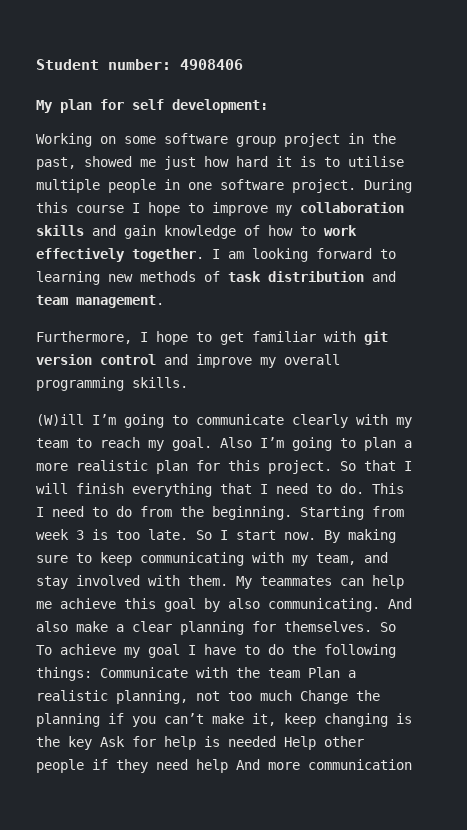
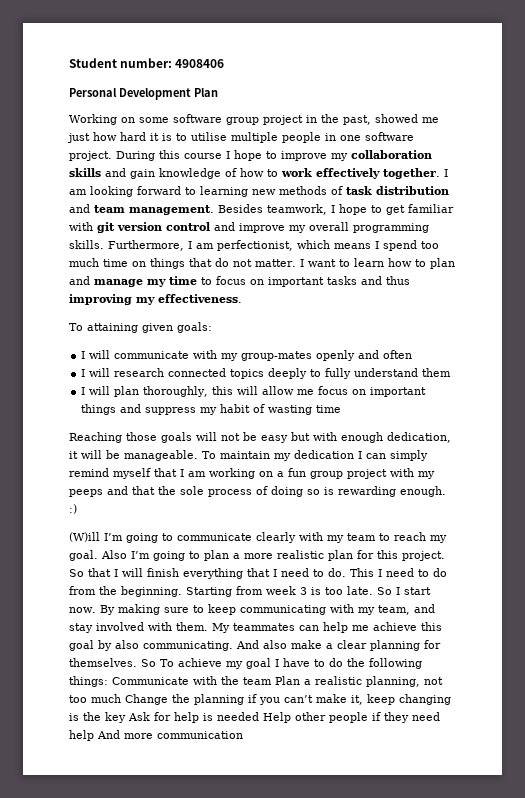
- My plan for self development:
+ Personal Development Plan
- I am looking forward to learning new methods of task distribution and team management.
- Furthermore, I hope to get familiar with git version control and improve my overall programming skills.
+ I am looking forward to learning new methods of task distribution and team management. Besides teamwork, I hope to get familiar with git version control and improve my overall programming skills. Furthermore, I am perfectionist, which means I spend too much time on things that do not matter. I want to learn how to plan and manage my time to focus on important tasks and thus improving my effectiveness.
+ To attaining given goals:
+ I will communicate with my group-mates openly and often
+ I will research connected topics deeply to fully understand them
+ I will plan thoroughly, this will allow me focus on important things and suppress my habit of wasting time
+ Reaching those goals will not be easy but with enough dedication, it will be manageable. To maintain my dedication I can simply remind myself that I am working on a fun group project with my peeps and that the sole process of doing so is rewarding enough. :)

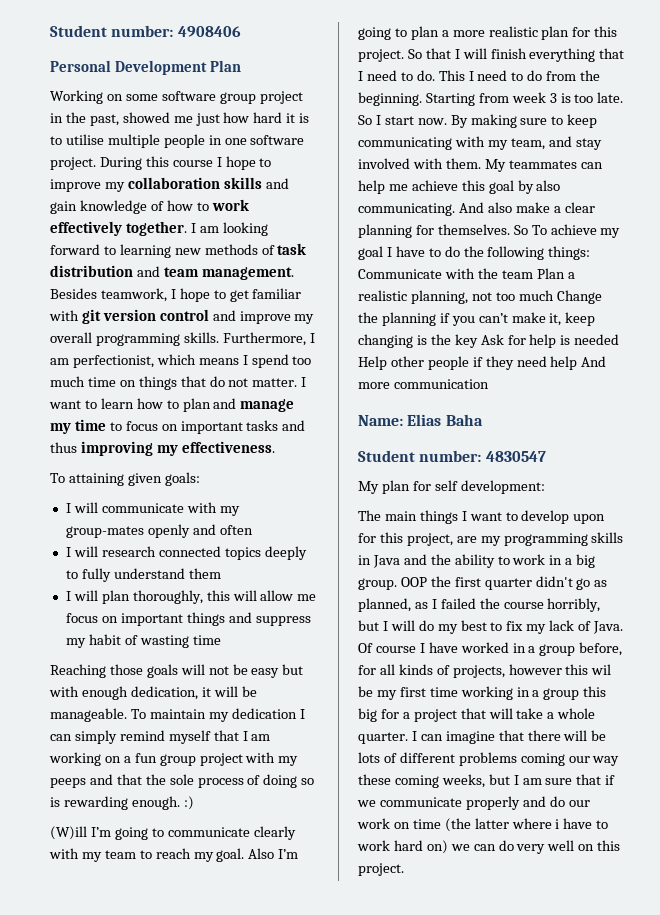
+ Name: Elias Baha
+ Student number: 4830547
+ My plan for self development:
+ The main things I want to develop upon for this project, are my programming skills in Java and the ability to work in a big group. OOP the first quarter didn't go as planned, as I failed the course horribly, but I will do my best to fix my lack of Java. Of course I have worked in a group before, for all kinds of projects, however this wil be my first time working in a group this big for a project that will take a whole quarter. I can imagine that there will be lots of different problems coming our way these coming weeks, but I am sure that if we communicate properly and do our work on time (the latter where i have to work hard on) we can do very well on this project.

